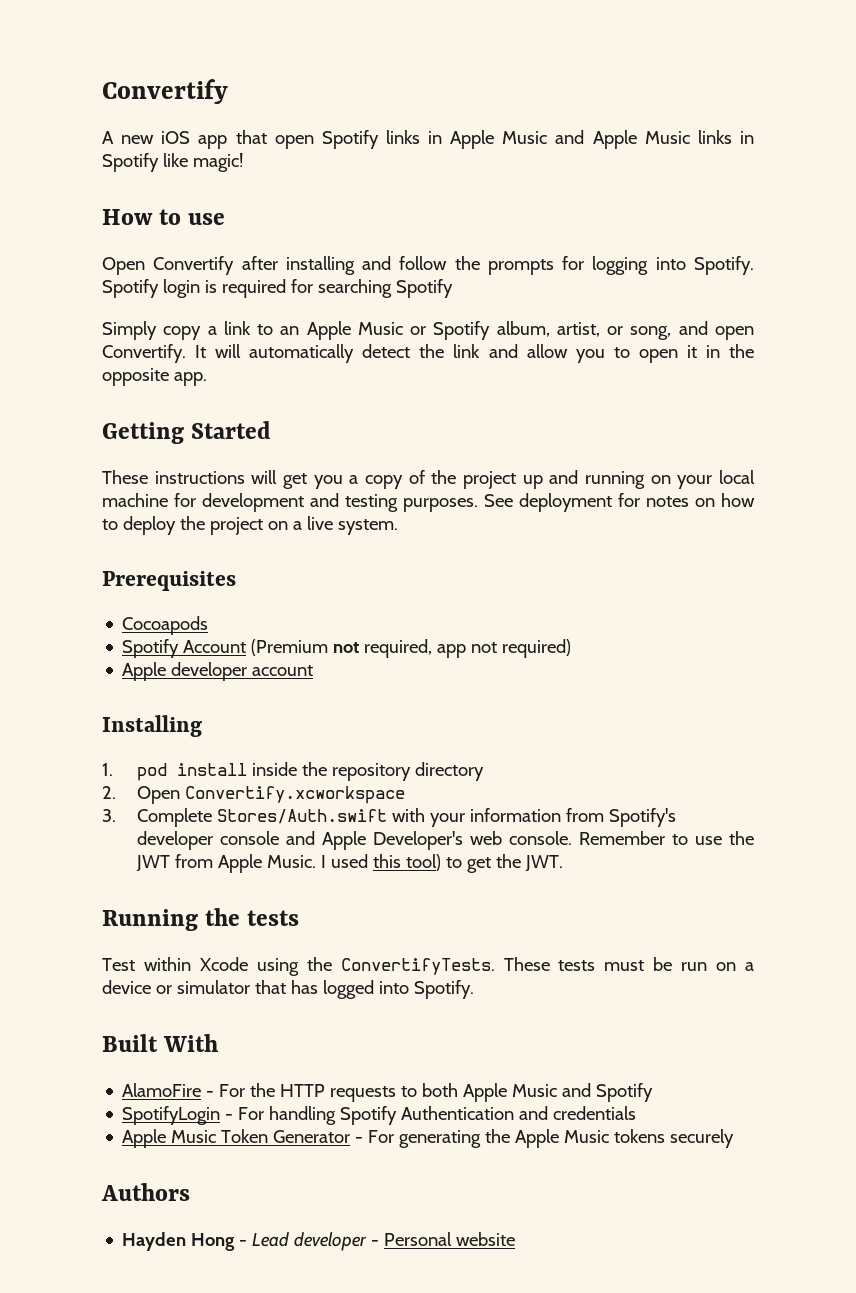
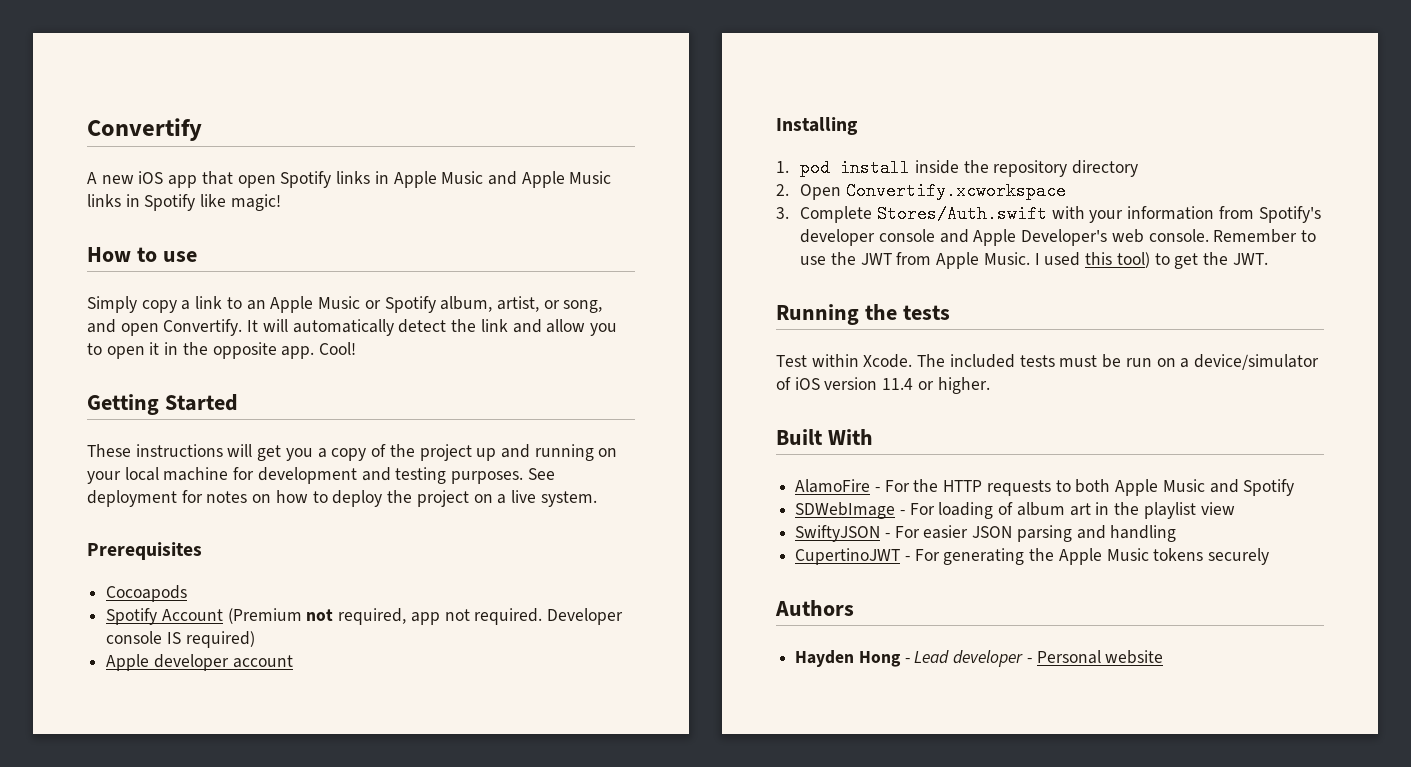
- Open Convertify after installing and follow the prompts for logging into Spotify. Spotify login is required for searching Spotify
+ Cool!
- Spotify Account (Premium not required, app not required)
+ Spotify Account (Premium not required, app not required. Developer console IS required)
- Test within Xcode using the ConvertifyTests. These tests must be run on a device or simulator that has logged into Spotify.
+ Test within Xcode. The included tests must be run on a device/simulator of iOS version 11.4 or higher.
- SpotifyLogin - For handling Spotify Authentication and credentials
- Apple Music Token Generator - For generating the Apple Music tokens securely
+ SDWebImage - For loading of album art in the playlist view
+ SwiftyJSON - For easier JSON parsing and handling
+ CupertinoJWT - For generating the Apple Music tokens securely

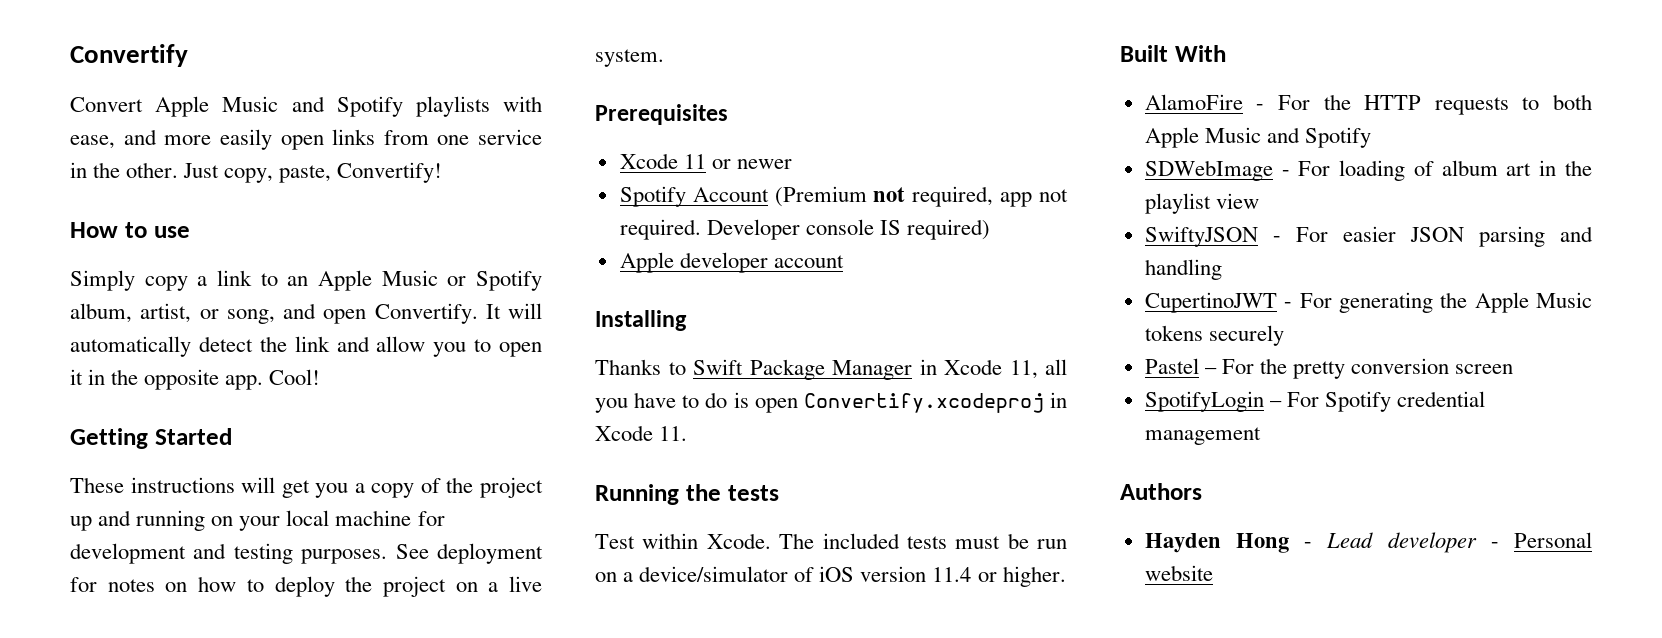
- A new iOS app that open Spotify links in Apple Music and Apple Music links in Spotify like magic!
+ Convert Apple Music and Spotify playlists with ease, and more easily open links from one service in the other. Just copy, paste, Convertify!
- Cocoapods
+ Xcode 11 or newer
- 1. pod install inside the repository directory
- 2. Open Convertify.xcworkspace
- 3. Complete Stores/Auth.swift with your information from Spotify's developer console and Apple Developer's web console. Remember to use the JWT from Apple Music. I used this tool) to get the JWT.
+ Thanks to Swift Package Manager in Xcode 11, all you have to do is open Convertify.xcodeproj in Xcode 11.
+ Pastel – For the pretty conversion screen
+ SpotifyLogin – For Spotify credential management

